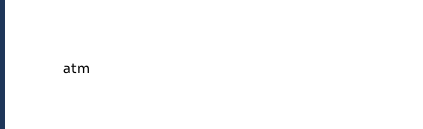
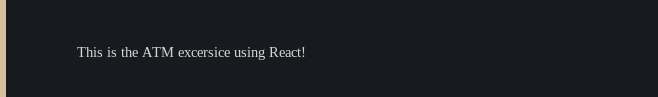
- atm
+ This is the ATM excersice using React!

